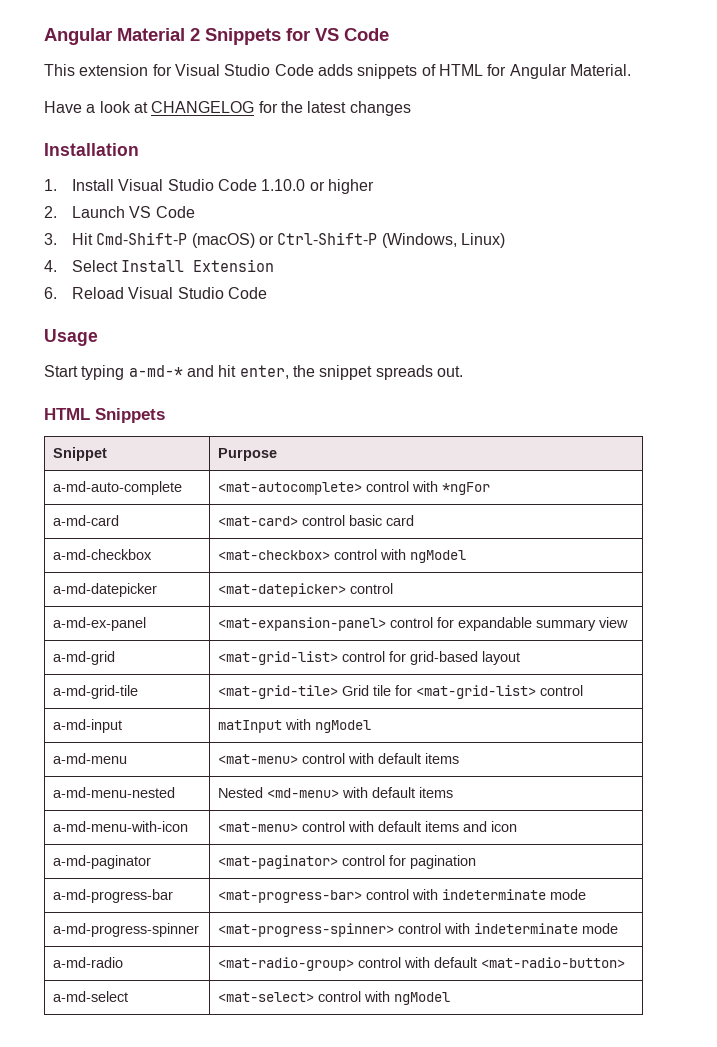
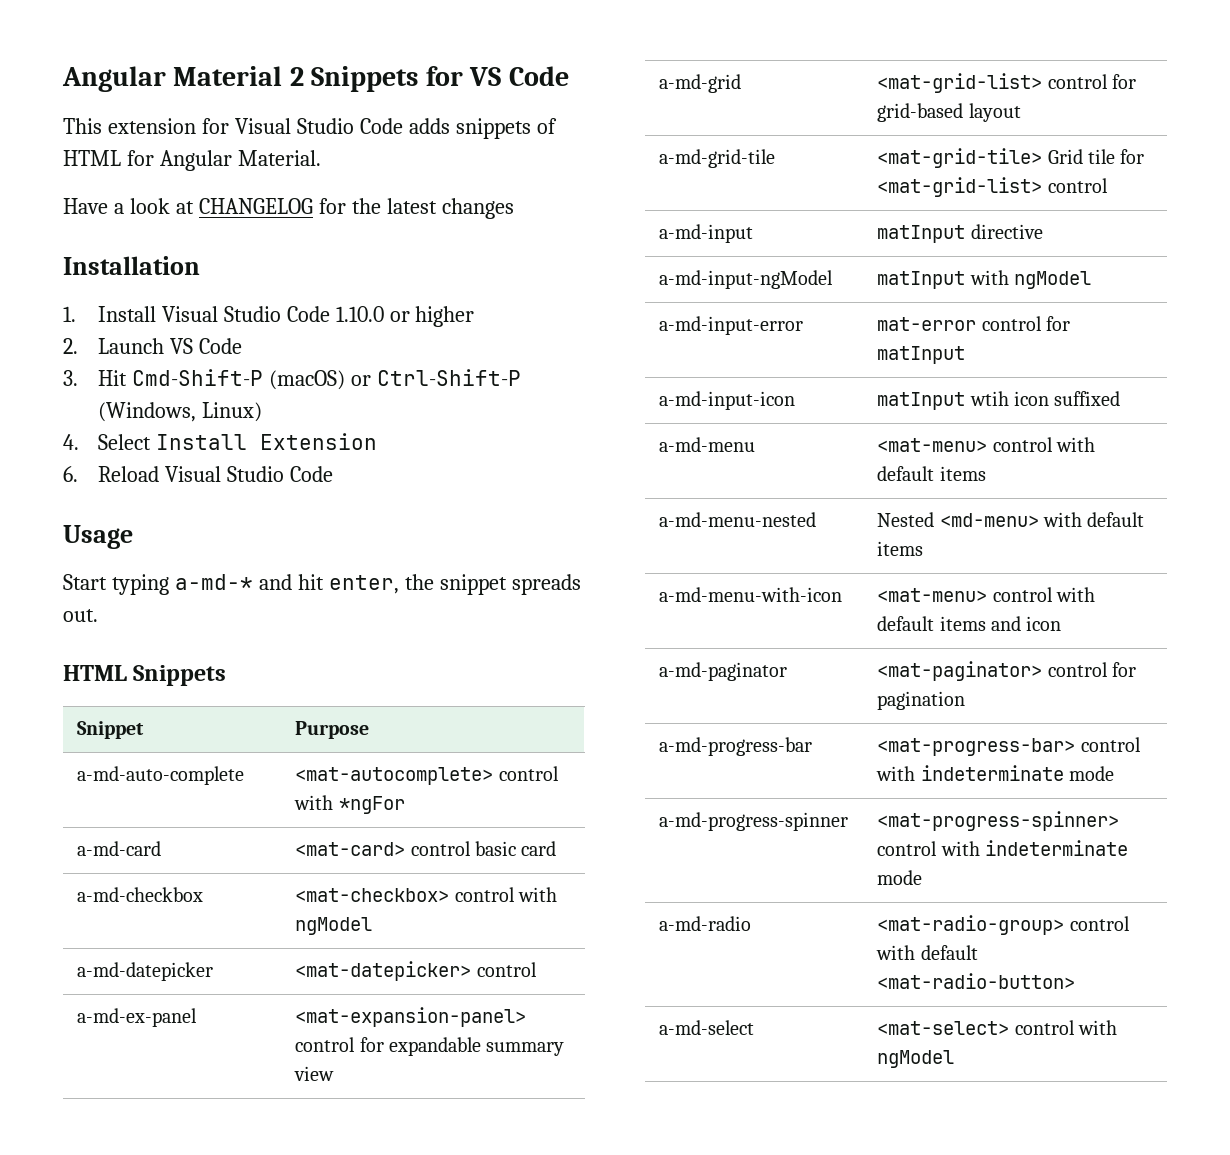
- a-md-input | matInput with ngModel
+ a-md-input | matInput directive
+ a-md-input-ngModel | matInput with ngModel
+ a-md-input-error | mat-error control for matInput
+ a-md-input-icon | matInput wtih icon suffixed

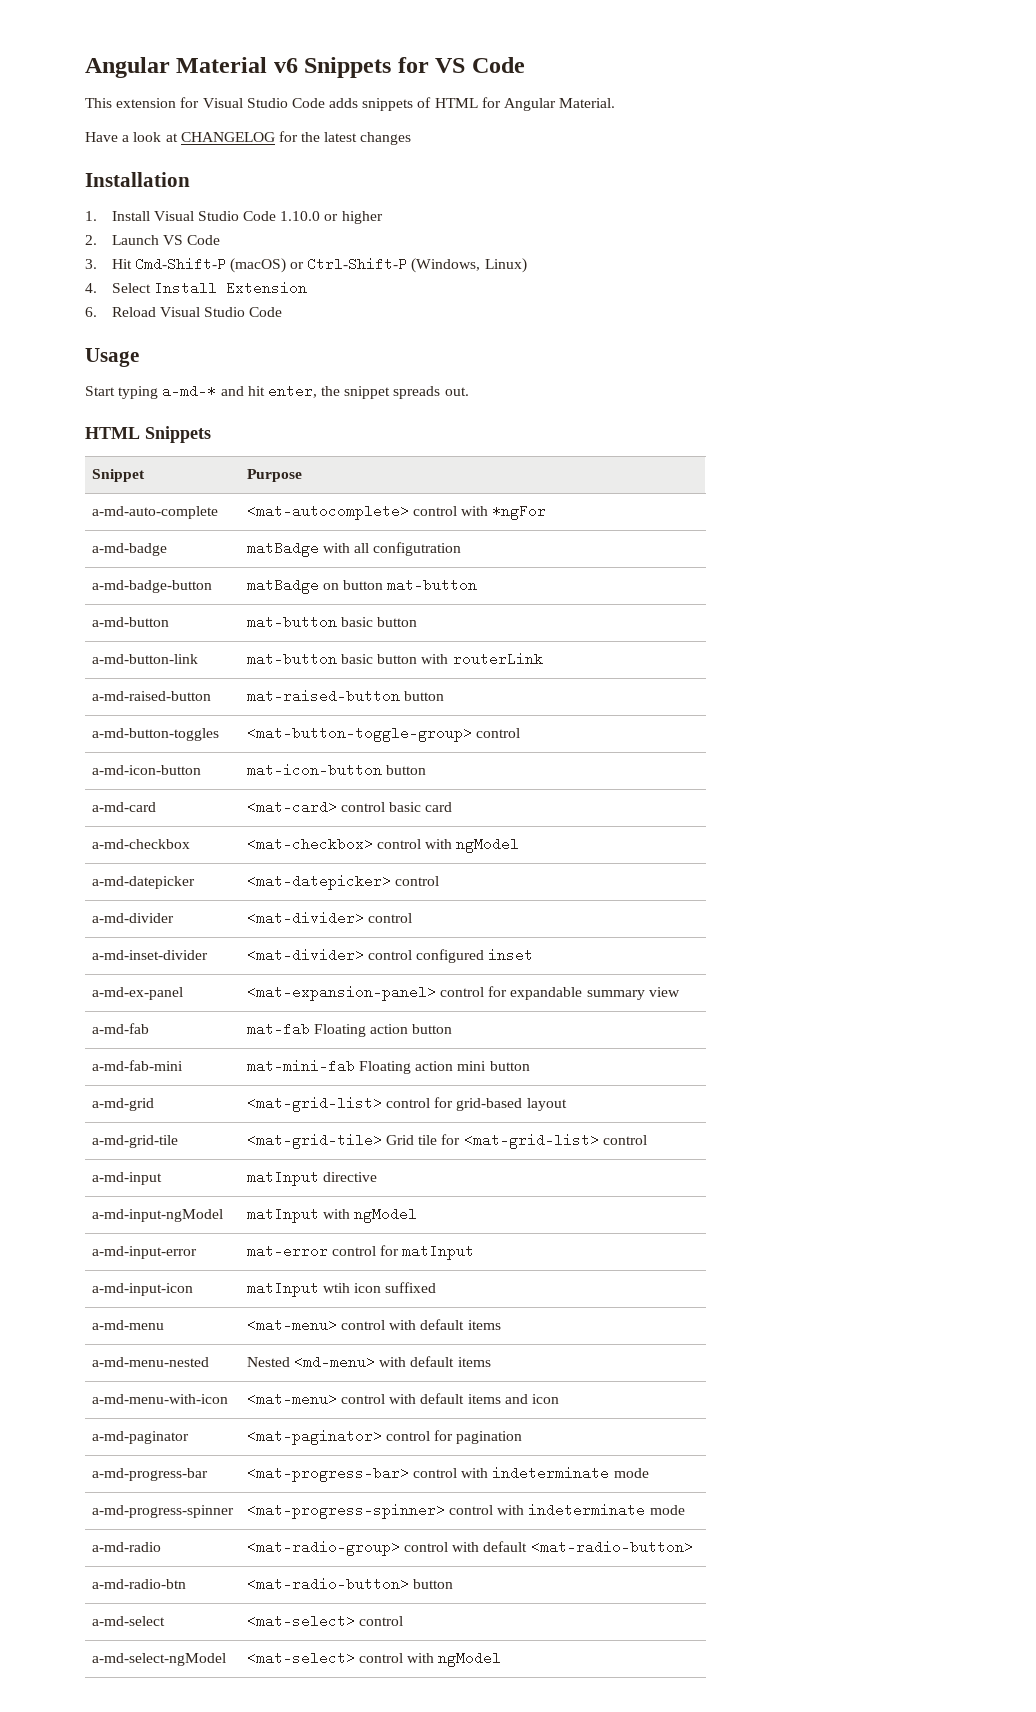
- Angular Material 2 Snippets for VS Code
+ Angular Material v6 Snippets for VS Code
+ a-md-badge | matBadge with all configutration
+ a-md-badge-button | matBadge on button mat-button
+ a-md-button | mat-button basic button
+ a-md-button-link | mat-button basic button with routerLink
+ a-md-raised-button | mat-raised-button button
+ a-md-button-toggles | <mat-button-toggle-group> control
+ a-md-icon-button | mat-icon-button button
+ a-md-divider | <mat-divider> control
+ a-md-inset-divider | <mat-divider> control configured inset
+ a-md-fab | mat-fab Floating action button
+ a-md-fab-mini | mat-mini-fab Floating action mini button
+ a-md-radio-btn | <mat-radio-button> button
- a-md-select | <mat-select> control with ngModel
+ a-md-select | <mat-select> control
+ a-md-select-ngModel | <mat-select> control with ngModel

